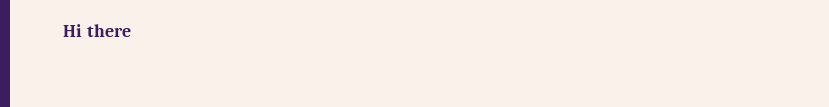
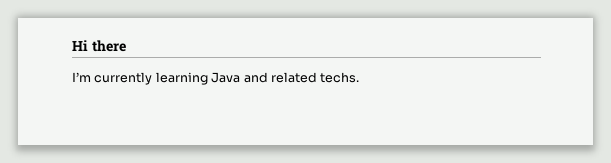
+ I’m currently learning Java and related techs.

